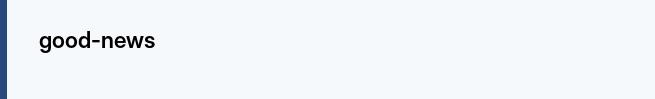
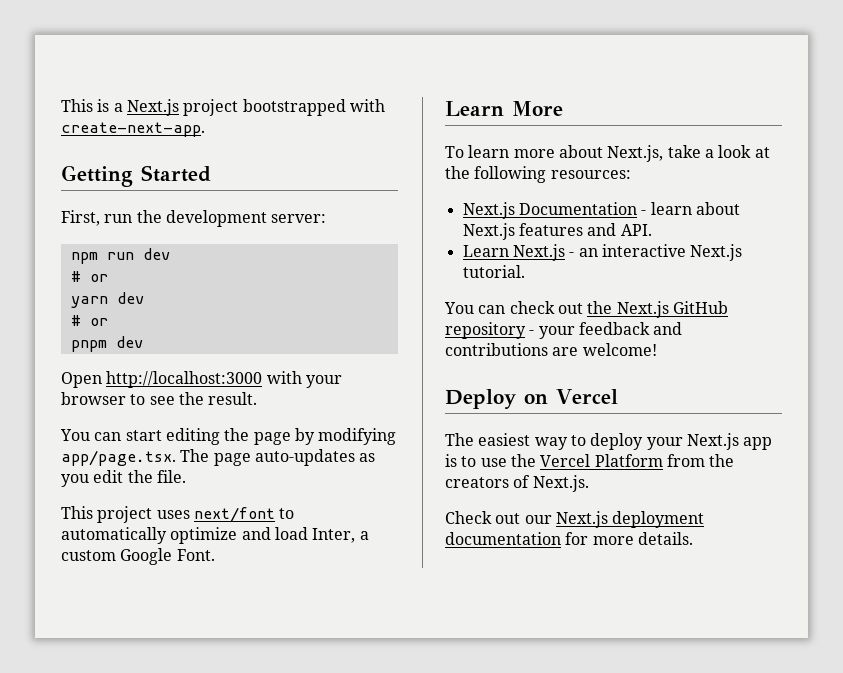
- good-news
+ This is a Next.js project bootstrapped with create-next-app.
+ Getting Started
+ First, run the development server:
+ npm run dev
+ # or
+ yarn dev
+ # or
+ pnpm dev
+ Open http://localhost:3000 with your browser to see the result.
+ You can start editing the page by modifying app/page.tsx. The page auto-updates as you edit the file.
+ This project uses next/font to automatically optimize and load Inter, a custom Google Font.
+ Learn More
+ To learn more about Next.js, take a look at the following resources:
+ Next.js Documentation - learn about Next.js features and API.
+ Learn Next.js - an interactive Next.js tutorial.
+ You can check out the Next.js GitHub repository - your feedback and contributions are welcome!
+ Deploy on Vercel
+ The easiest way to deploy your Next.js app is to use the Vercel Platform from the creators of Next.js.
+ Check out our Next.js deployment documentation for more details.

